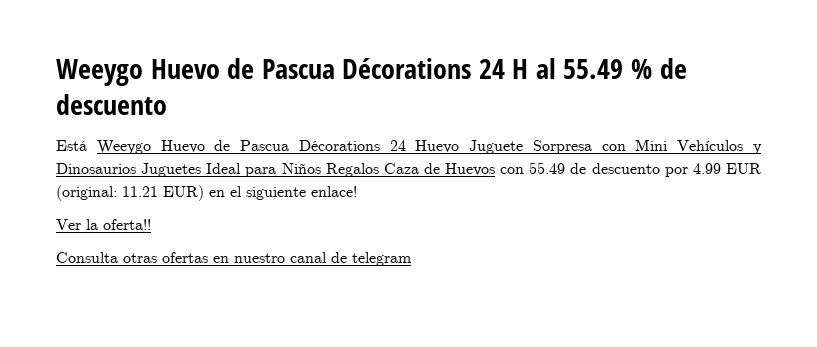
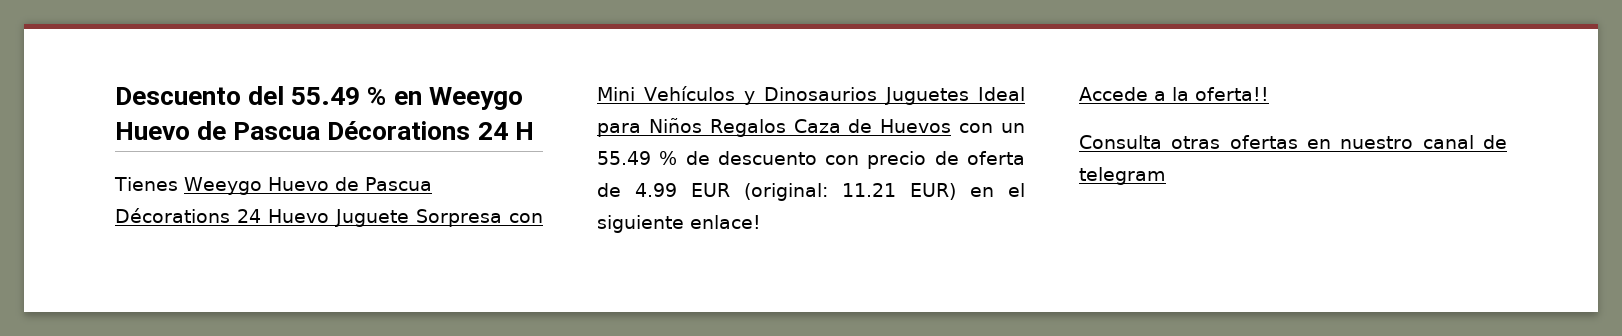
- Weeygo Huevo de Pascua Décorations 24 H al 55.49 % de descuento
- Está Weeygo Huevo de Pascua Décorations 24 Huevo Juguete Sorpresa con Mini Vehículos y Dinosaurios Juguetes Ideal para Niños Regalos Caza de Huevos con 55.49 de descuento por 4.99 EUR (original: 11.21 EUR) en el siguiente enlace!
+ Descuento del 55.49 % en Weeygo Huevo de Pascua Décorations 24 H
+ Tienes Weeygo Huevo de Pascua Décorations 24 Huevo Juguete Sorpresa con Mini Vehículos y Dinosaurios Juguetes Ideal para Niños Regalos Caza de Huevos con un 55.49 % de descuento con precio de oferta de 4.99 EUR (original: 11.21 EUR) en el siguiente enlace!
- Ver la oferta!!
+ Accede a la oferta!!

